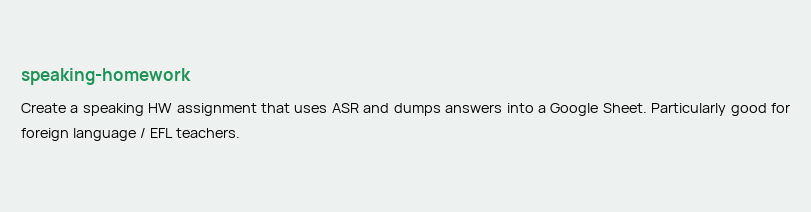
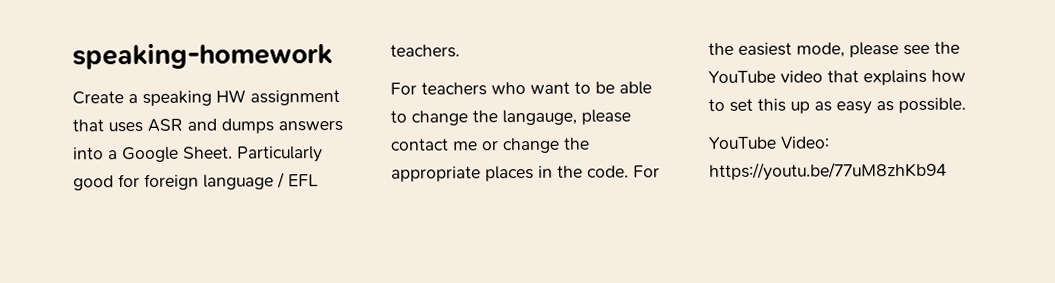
+ For teachers who want to be able to change the langauge, please contact me or change the appropriate places in the code. For the easiest mode, please see the YouTube video that explains how to set this up as easy as possible.
+ YouTube Video: https://youtu.be/77uM8zhKb94

